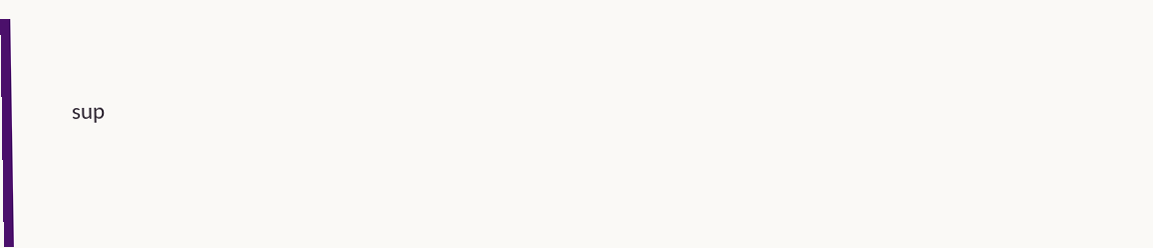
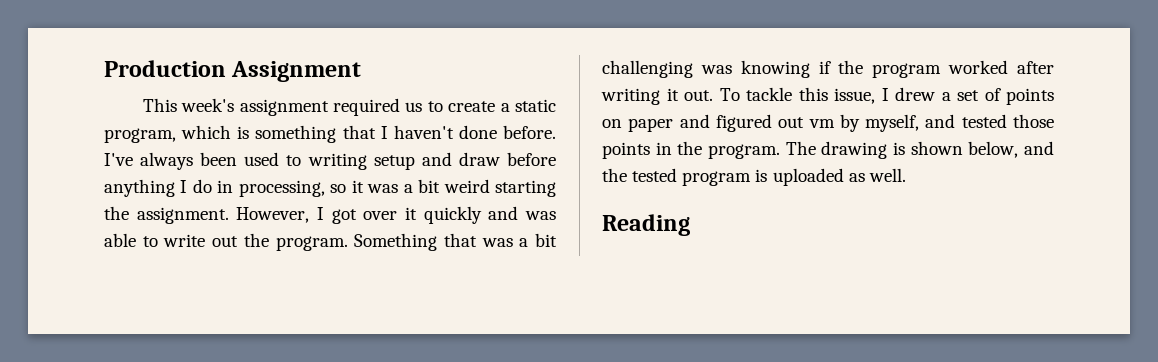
- sup
+ Production Assignment
+ This week's assignment required us to create a static program, which is something that I haven't done before. I've always been used to writing setup and draw before anything I do in processing, so it was a bit weird starting the assignment. However, I got over it quickly and was able to write out the program. Something that was a bit challenging was knowing if the program worked after writing it out. To tackle this issue, I drew a set of points on paper and figured out vm by myself, and tested those points in the program. The drawing is shown below, and the tested program is uploaded as well.
+ Reading

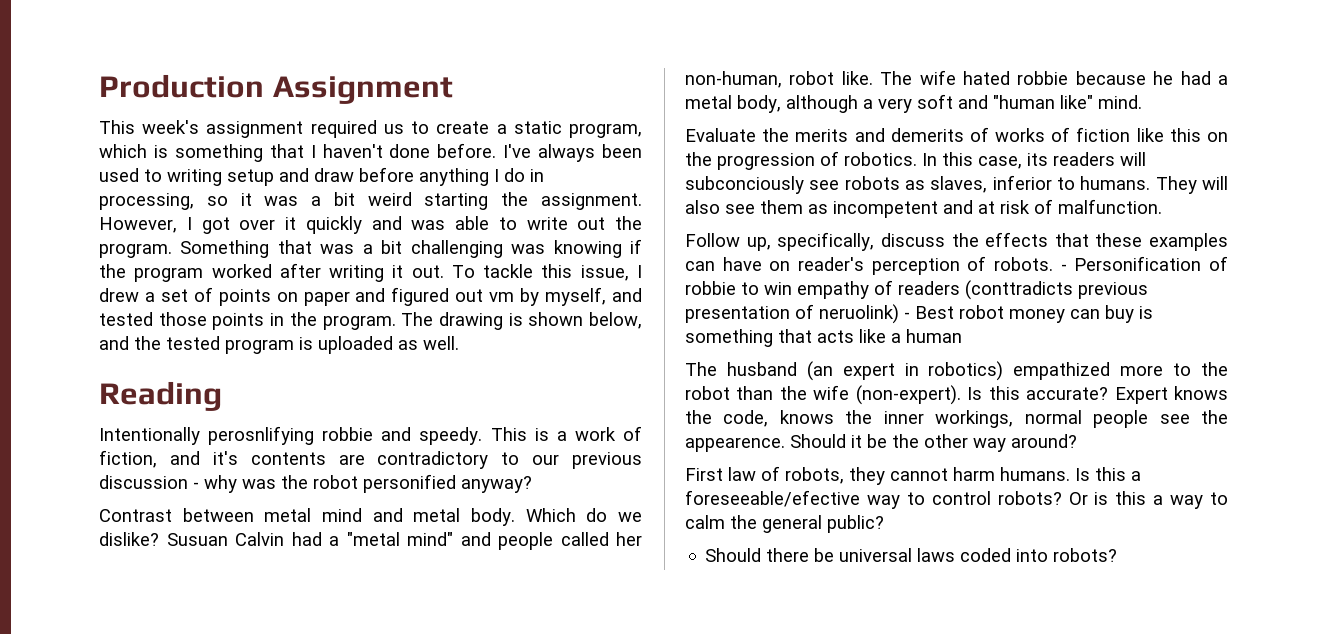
+ Intentionally perosnlifying robbie and speedy. This is a work of fiction, and it's contents are contradictory to our previous discussion - why was the robot personified anyway?
+ Contrast between metal mind and metal body. Which do we dislike? Susuan Calvin had a "metal mind" and people called her non-human, robot like. The wife hated robbie because he had a metal body, although a very soft and "human like" mind.
+ Evaluate the merits and demerits of works of fiction like this on the progression of robotics. In this case, its readers will subconciously see robots as slaves, inferior to humans. They will also see them as incompetent and at risk of malfunction.
+ Follow up, specifically, discuss the effects that these examples can have on reader's perception of robots. - Personification of robbie to win empathy of readers (conttradicts previous presentation of neruolink) - Best robot money can buy is something that acts like a human
+ The husband (an expert in robotics) empathized more to the robot than the wife (non-expert). Is this accurate? Expert knows the code, knows the inner workings, normal people see the appearence. Should it be the other way around?
+ First law of robots, they cannot harm humans. Is this a foreseeable/efective way to control robots? Or is this a way to calm the general public?
+ Should there be universal laws coded into robots?

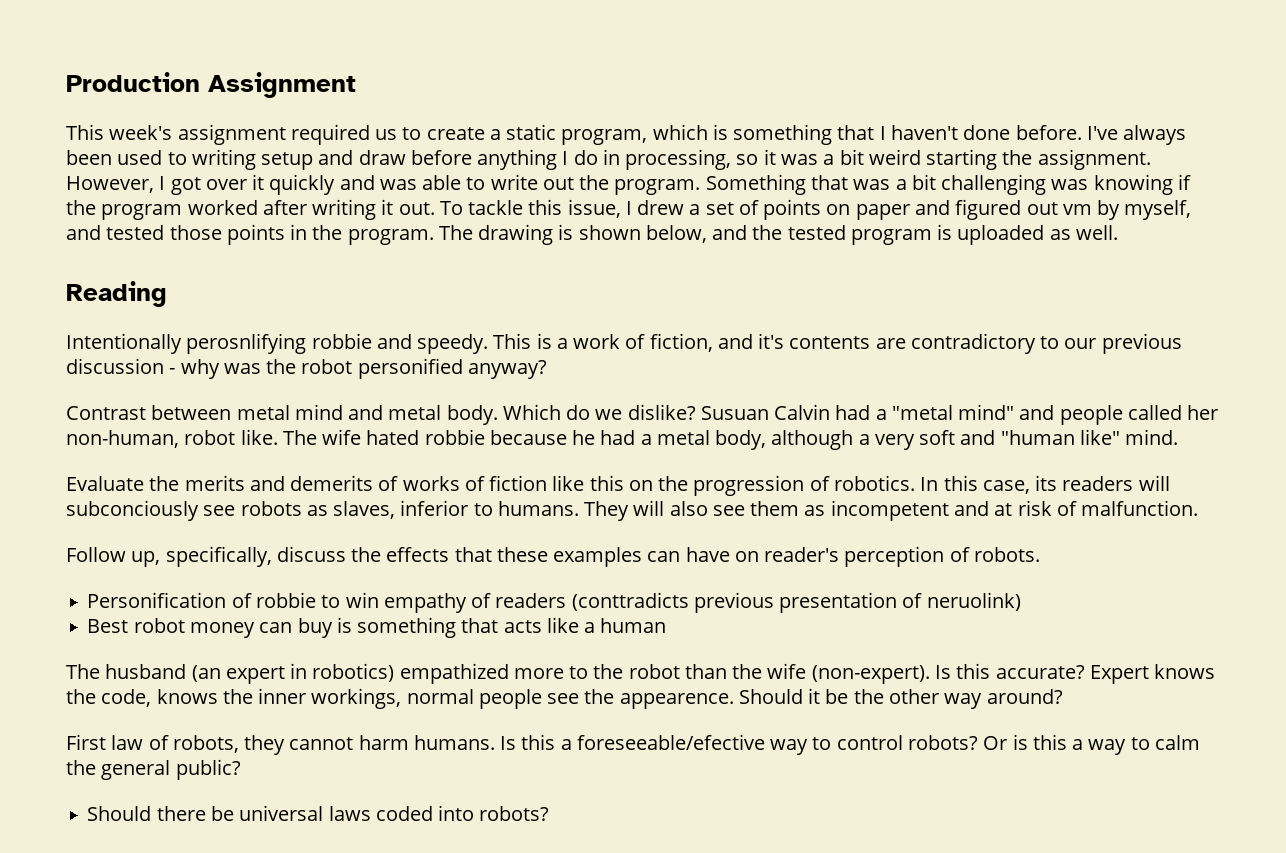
- Follow up, specifically, discuss the effects that these examples can have on reader's perception of robots. - Personification of robbie to win empathy of readers (conttradicts previous presentation of neruolink) - Best robot money can buy is something that acts like a human
+ Follow up, specifically, discuss the effects that these examples can have on reader's perception of robots.
+ Personification of robbie to win empathy of readers (conttradicts previous presentation of neruolink)
+ Best robot money can buy is something that acts like a human

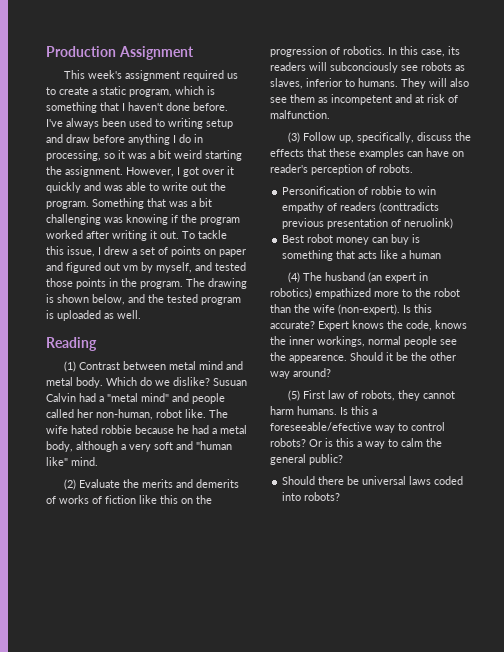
- Intentionally perosnlifying robbie and speedy. This is a work of fiction, and it's contents are contradictory to our previous discussion - why was the robot personified anyway?
- Contrast between metal mind and metal body.
+ (1) Contrast between metal mind and metal body.
- Evaluate the merits and demerits of works of fiction like this on the progression of robotics.
+ (2) Evaluate the merits and demerits of works of fiction like this on the progression of robotics.
- Follow up, specifically, discuss the effects that these examples can have on reader's perception of robots.
+ (3) Follow up, specifically, discuss the effects that these examples can have on reader's perception of robots.
- The husband (an expert in robotics) empathized more to the robot than the wife (non-expert).
+ (4) The husband (an expert in robotics) empathized more to the robot than the wife (non-expert).
- First law of robots, they cannot harm humans.
+ (5) First law of robots, they cannot harm humans.

